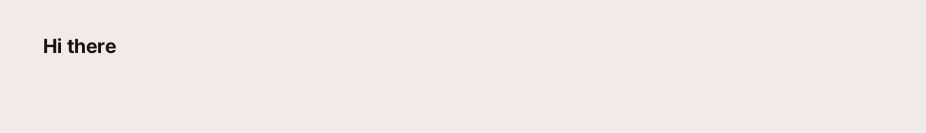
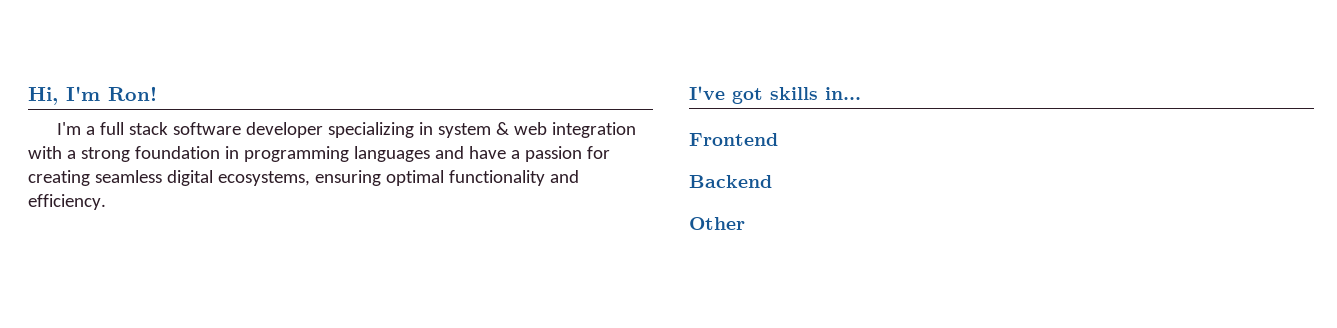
- Hi there
+ Hi, I'm Ron!
+ I'm a full stack software developer specializing in system & web integration with a strong foundation in programming languages and have a passion for creating seamless digital ecosystems, ensuring optimal functionality and efficiency.
+ I've got skills in...
+ Frontend
+ Backend
+ Other

